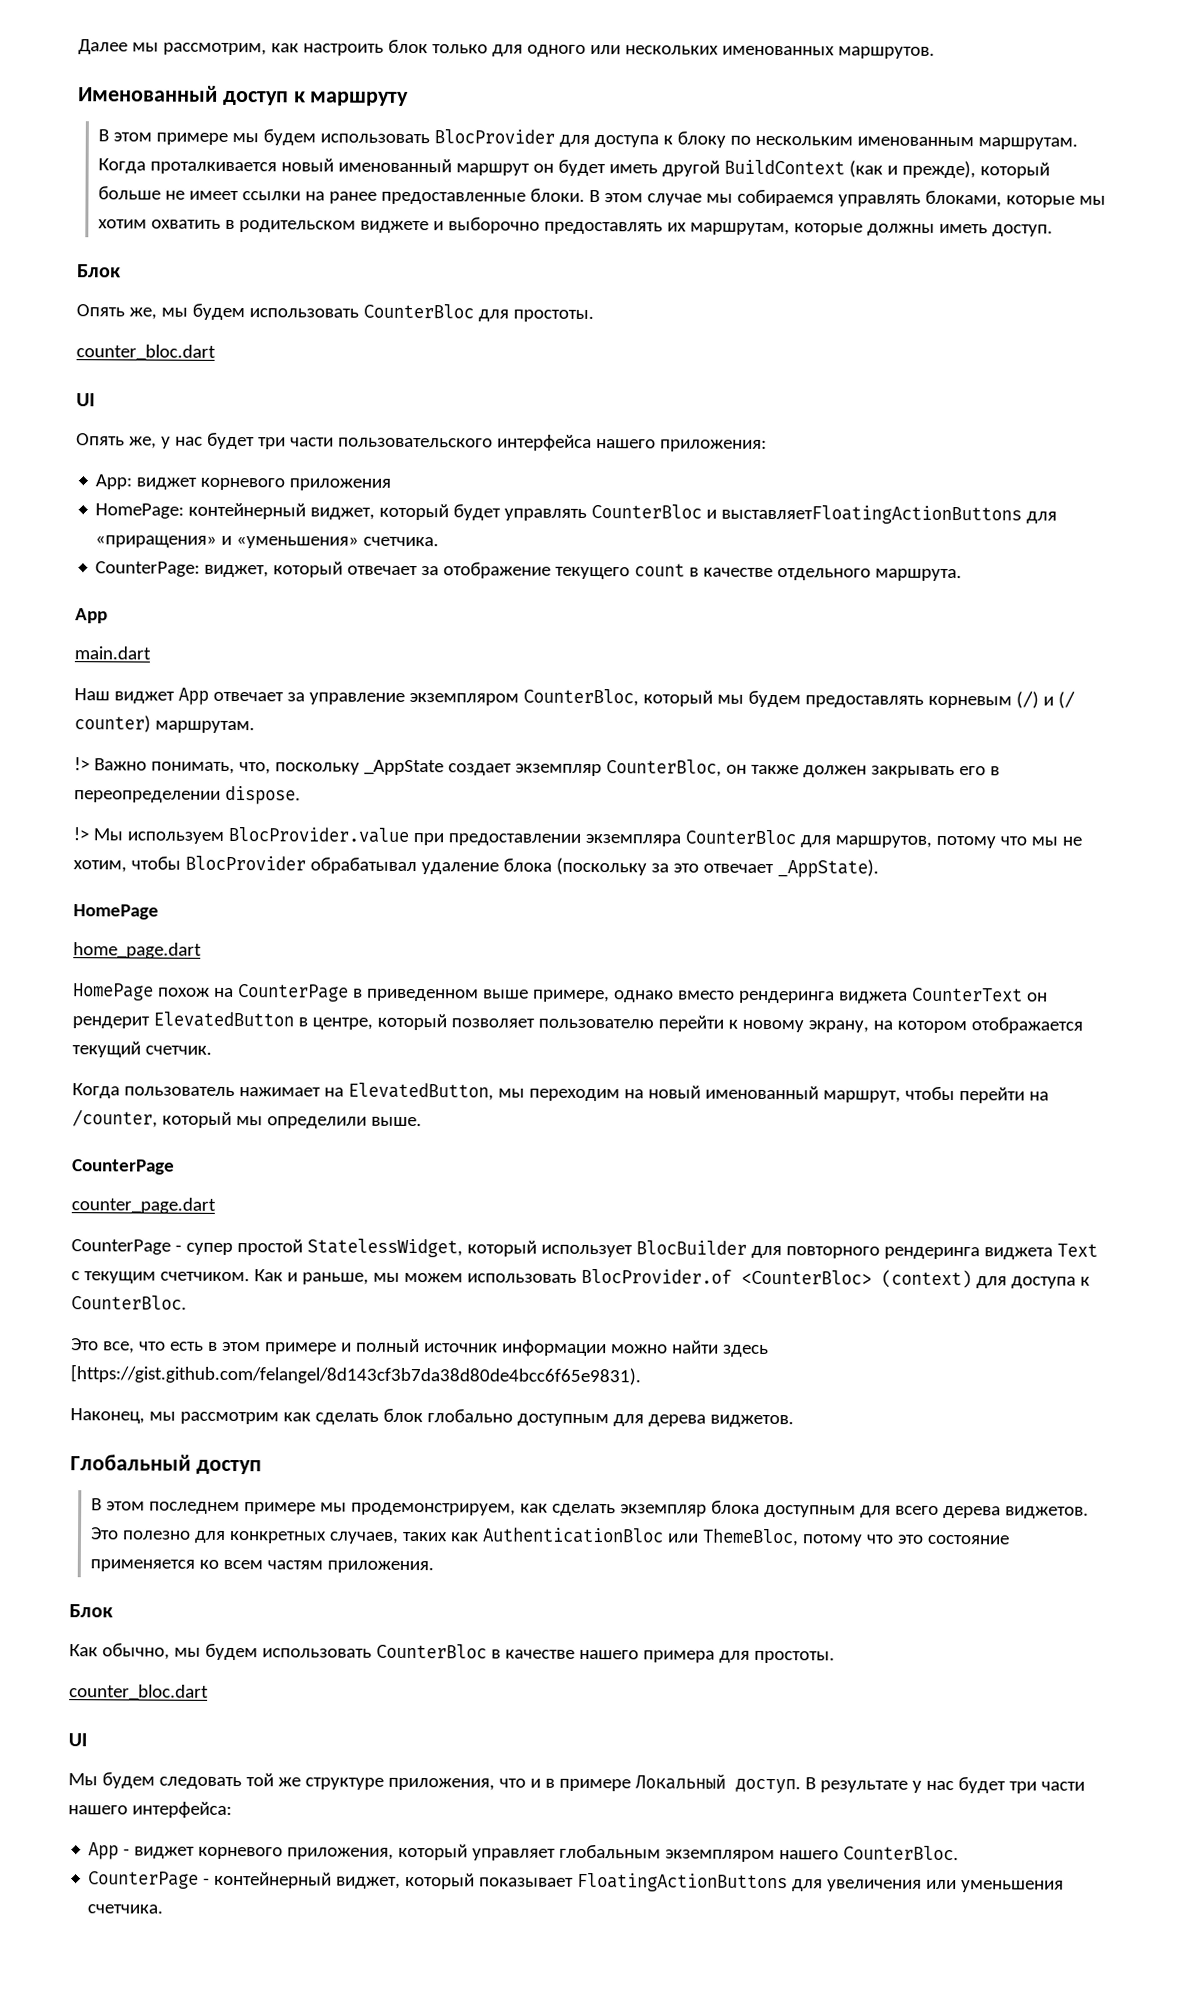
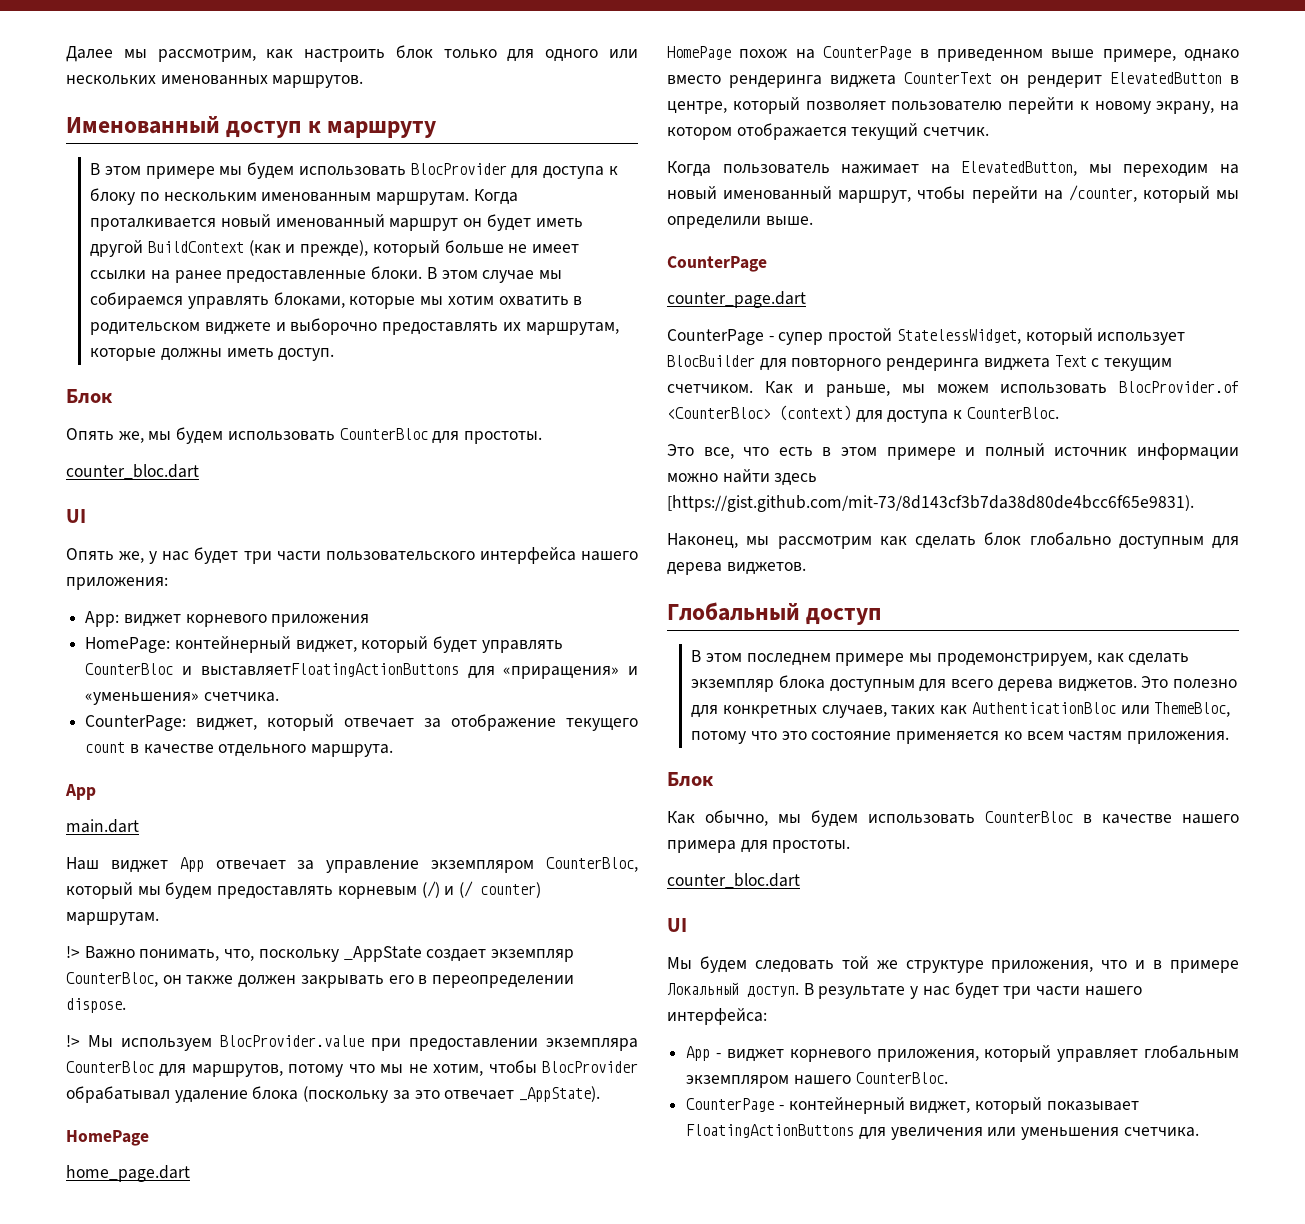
- Это все, что есть в этом примере и полный источник информации можно найти здесь [https://gist.github.com/felangel/8d143cf3b7da38d80de4bcc6f65e9831).
+ Это все, что есть в этом примере и полный источник информации можно найти здесь [https://gist.github.com/mit-73/8d143cf3b7da38d80de4bcc6f65e9831).

